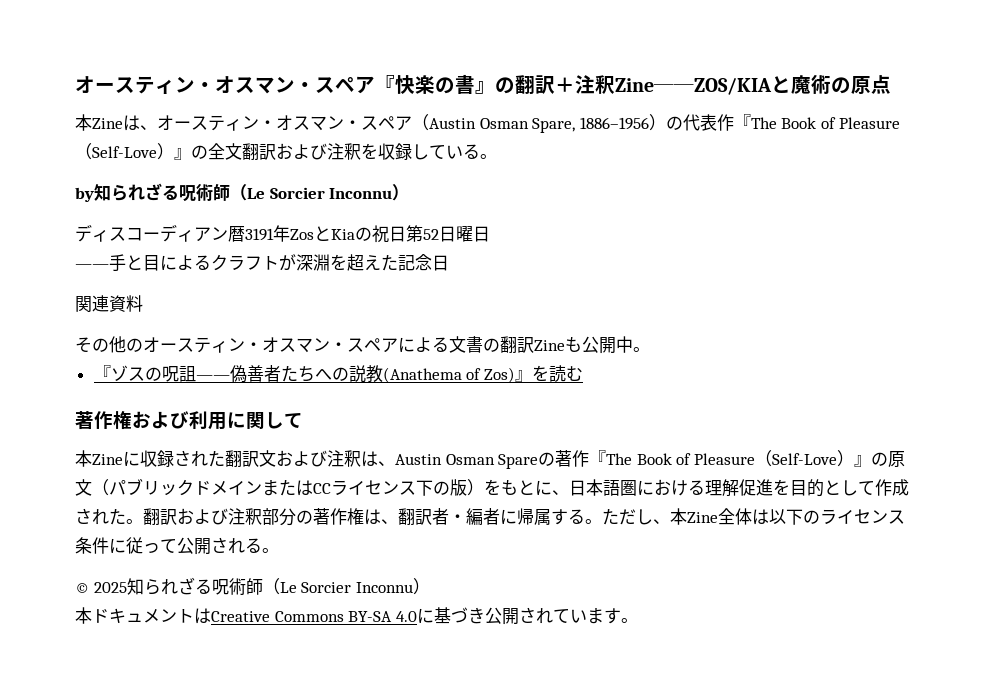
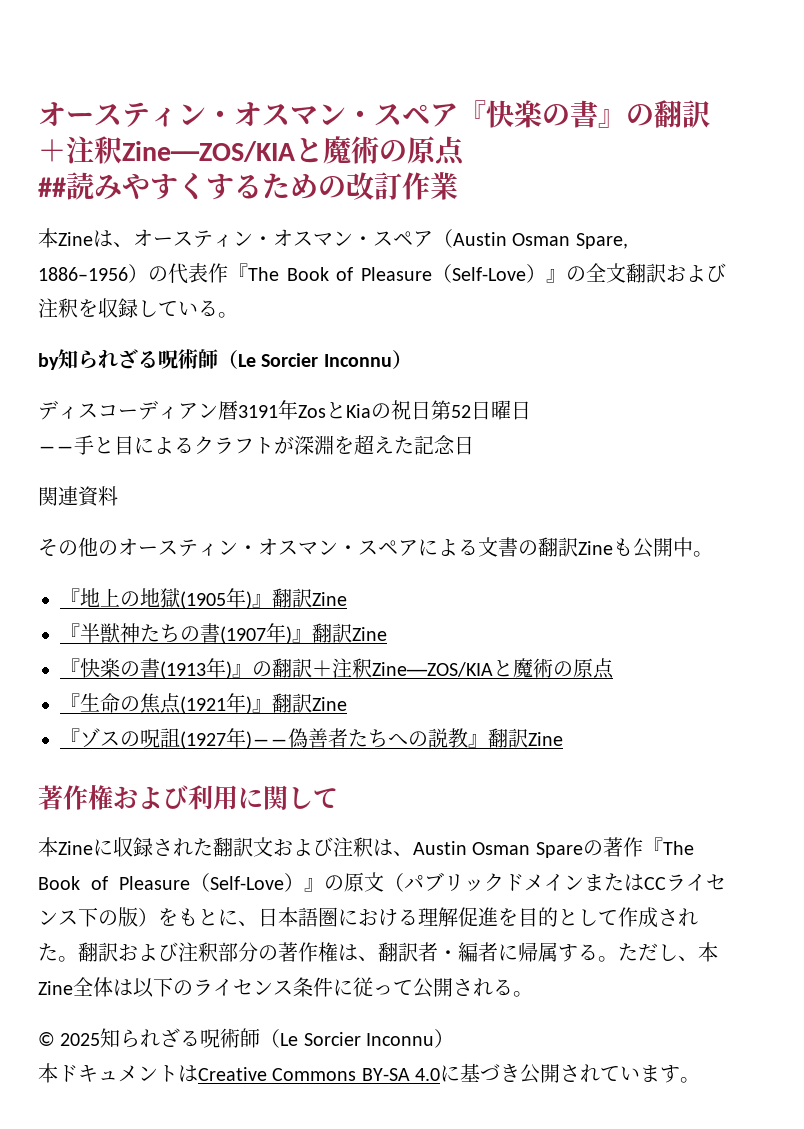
+ ##読みやすくするための改訂作業
+ 『地上の地獄(1905年)』翻訳Zine
+ 『半獣神たちの書(1907年)』翻訳Zine
+ 『快楽の書(1913年)』の翻訳＋注釈Zine──ZOS/KIAと魔術の原点
+ 『生命の焦点(1921年)』翻訳Zine
- 『ゾスの呪詛――偽善者たちへの説教(Anathema of Zos)』を読む
+ 『ゾスの呪詛(1927年)――偽善者たちへの説教』翻訳Zine

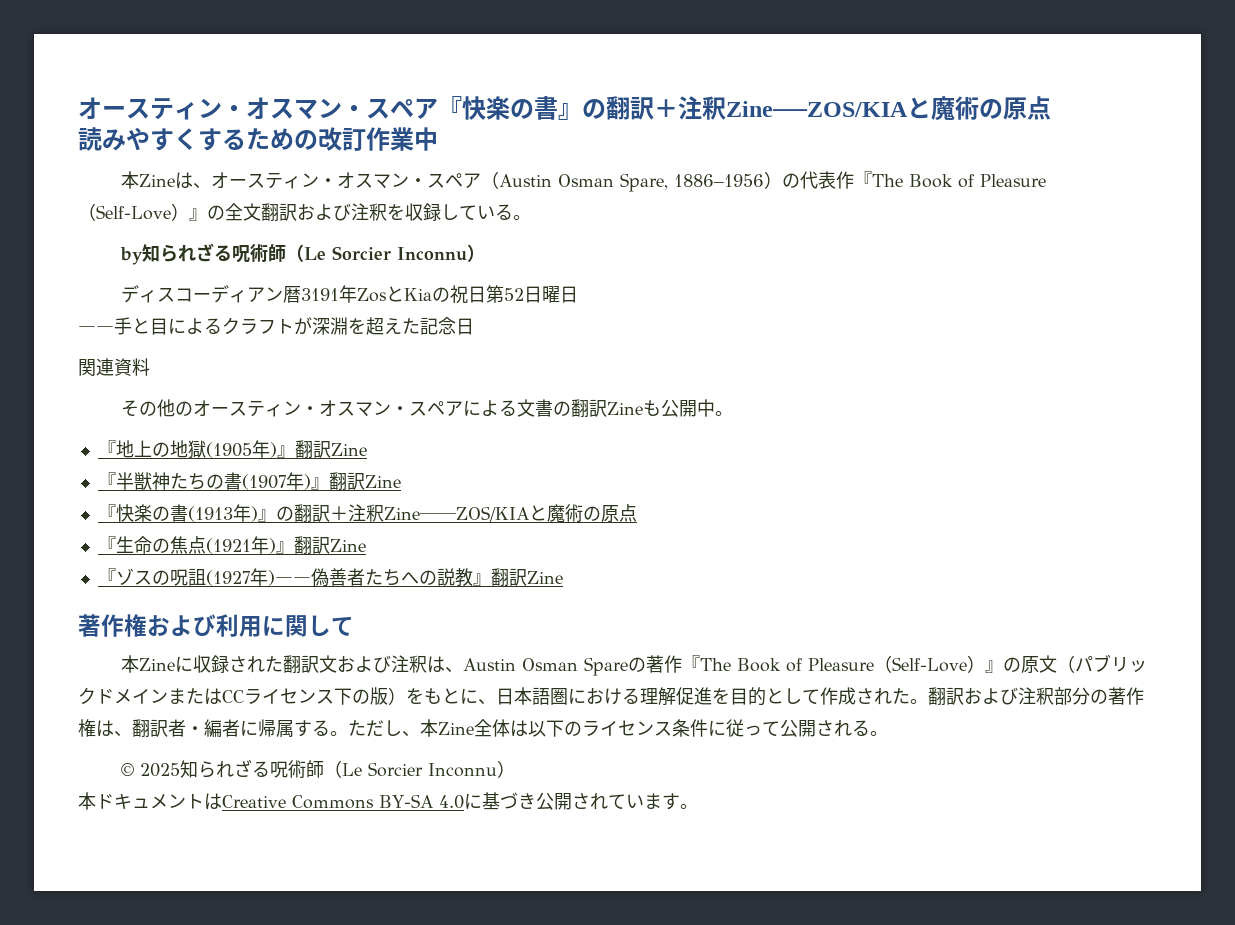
- ##読みやすくするための改訂作業
+ 読みやすくするための改訂作業中

